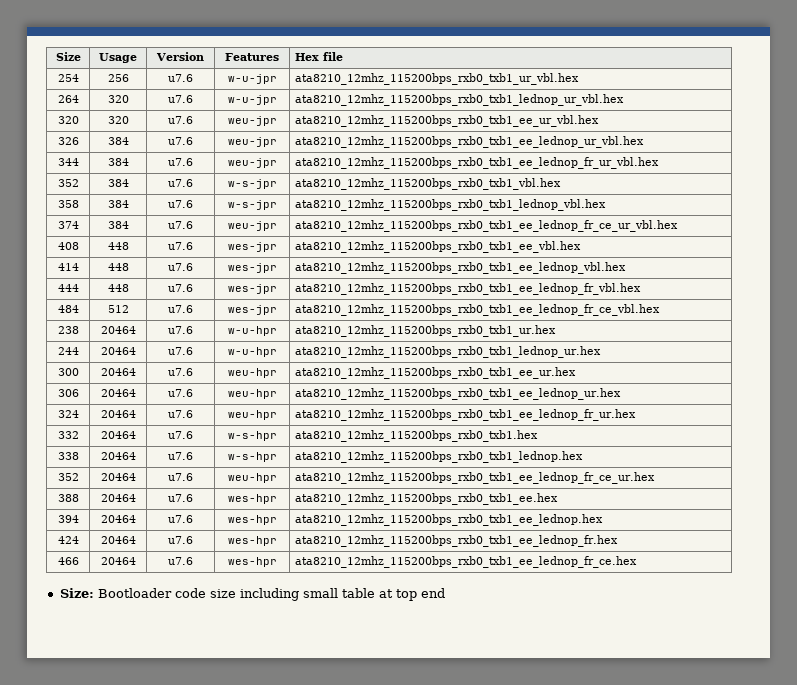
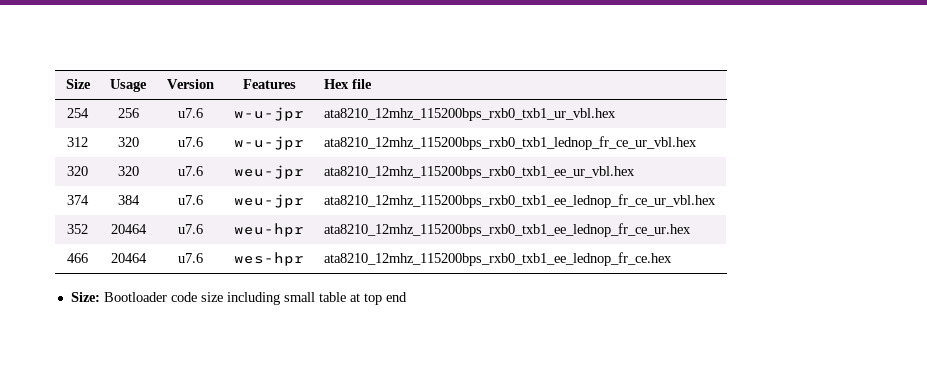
- 264 | 320 | u7.6 | w-u-jpr | ata8210_12mhz_115200bps_rxb0_txb1_lednop_ur_vbl.hex
+ 312 | 320 | u7.6 | w-u-jpr | ata8210_12mhz_115200bps_rxb0_txb1_lednop_fr_ce_ur_vbl.hex
- 326 | 384 | u7.6 | weu-jpr | ata8210_12mhz_115200bps_rxb0_txb1_ee_lednop_ur_vbl.hex
- 344 | 384 | u7.6 | weu-jpr | ata8210_12mhz_115200bps_rxb0_txb1_ee_lednop_fr_ur_vbl.hex
- 352 | 384 | u7.6 | w-s-jpr | ata8210_12mhz_115200bps_rxb0_txb1_vbl.hex
- 358 | 384 | u7.6 | w-s-jpr | ata8210_12mhz_115200bps_rxb0_txb1_lednop_vbl.hex
- 408 | 448 | u7.6 | wes-jpr | ata8210_12mhz_115200bps_rxb0_txb1_ee_vbl.hex
- 414 | 448 | u7.6 | wes-jpr | ata8210_12mhz_115200bps_rxb0_txb1_ee_lednop_vbl.hex
- 444 | 448 | u7.6 | wes-jpr | ata8210_12mhz_115200bps_rxb0_txb1_ee_lednop_fr_vbl.hex
- 484 | 512 | u7.6 | wes-jpr | ata8210_12mhz_115200bps_rxb0_txb1_ee_lednop_fr_ce_vbl.hex
- 238 | 20464 | u7.6 | w-u-hpr | ata8210_12mhz_115200bps_rxb0_txb1_ur.hex
- 244 | 20464 | u7.6 | w-u-hpr | ata8210_12mhz_115200bps_rxb0_txb1_lednop_ur.hex
- 300 | 20464 | u7.6 | weu-hpr | ata8210_12mhz_115200bps_rxb0_txb1_ee_ur.hex
- 306 | 20464 | u7.6 | weu-hpr | ata8210_12mhz_115200bps_rxb0_txb1_ee_lednop_ur.hex
- 324 | 20464 | u7.6 | weu-hpr | ata8210_12mhz_115200bps_rxb0_txb1_ee_lednop_fr_ur.hex
- 332 | 20464 | u7.6 | w-s-hpr | ata8210_12mhz_115200bps_rxb0_txb1.hex
- 338 | 20464 | u7.6 | w-s-hpr | ata8210_12mhz_115200bps_rxb0_txb1_lednop.hex
- 388 | 20464 | u7.6 | wes-hpr | ata8210_12mhz_115200bps_rxb0_txb1_ee.hex
- 394 | 20464 | u7.6 | wes-hpr | ata8210_12mhz_115200bps_rxb0_txb1_ee_lednop.hex
- 424 | 20464 | u7.6 | wes-hpr | ata8210_12mhz_115200bps_rxb0_txb1_ee_lednop_fr.hex

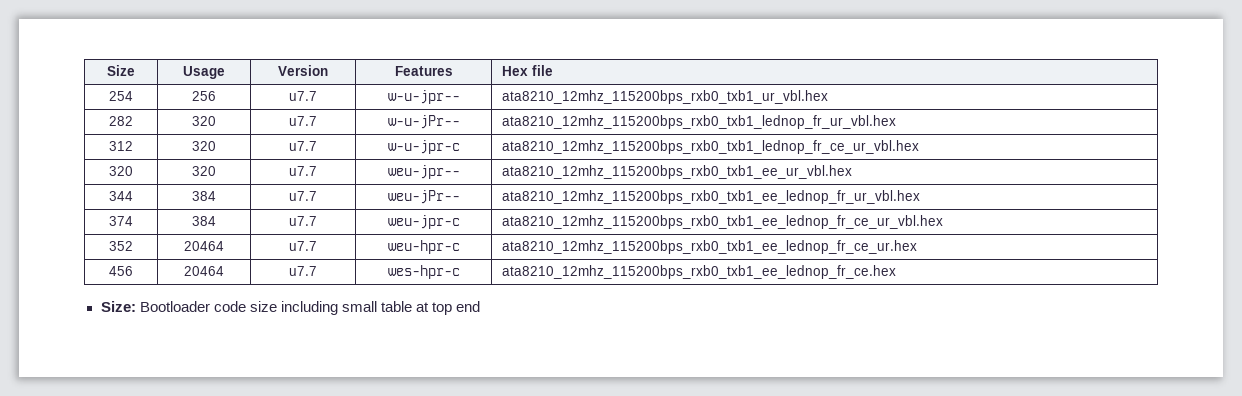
- 254 | 256 | u7.6 | w-u-jpr | ata8210_12mhz_115200bps_rxb0_txb1_ur_vbl.hex
+ 254 | 256 | u7.7 | w-u-jpr-- | ata8210_12mhz_115200bps_rxb0_txb1_ur_vbl.hex
+ 282 | 320 | u7.7 | w-u-jPr-- | ata8210_12mhz_115200bps_rxb0_txb1_lednop_fr_ur_vbl.hex
- 312 | 320 | u7.6 | w-u-jpr | ata8210_12mhz_115200bps_rxb0_txb1_lednop_fr_ce_ur_vbl.hex
+ 312 | 320 | u7.7 | w-u-jpr-c | ata8210_12mhz_115200bps_rxb0_txb1_lednop_fr_ce_ur_vbl.hex
- 320 | 320 | u7.6 | weu-jpr | ata8210_12mhz_115200bps_rxb0_txb1_ee_ur_vbl.hex
+ 320 | 320 | u7.7 | weu-jpr-- | ata8210_12mhz_115200bps_rxb0_txb1_ee_ur_vbl.hex
+ 344 | 384 | u7.7 | weu-jPr-- | ata8210_12mhz_115200bps_rxb0_txb1_ee_lednop_fr_ur_vbl.hex
- 374 | 384 | u7.6 | weu-jpr | ata8210_12mhz_115200bps_rxb0_txb1_ee_lednop_fr_ce_ur_vbl.hex
+ 374 | 384 | u7.7 | weu-jpr-c | ata8210_12mhz_115200bps_rxb0_txb1_ee_lednop_fr_ce_ur_vbl.hex
- 352 | 20464 | u7.6 | weu-hpr | ata8210_12mhz_115200bps_rxb0_txb1_ee_lednop_fr_ce_ur.hex
+ 352 | 20464 | u7.7 | weu-hpr-c | ata8210_12mhz_115200bps_rxb0_txb1_ee_lednop_fr_ce_ur.hex
- 466 | 20464 | u7.6 | wes-hpr | ata8210_12mhz_115200bps_rxb0_txb1_ee_lednop_fr_ce.hex
+ 456 | 20464 | u7.7 | wes-hpr-c | ata8210_12mhz_115200bps_rxb0_txb1_ee_lednop_fr_ce.hex

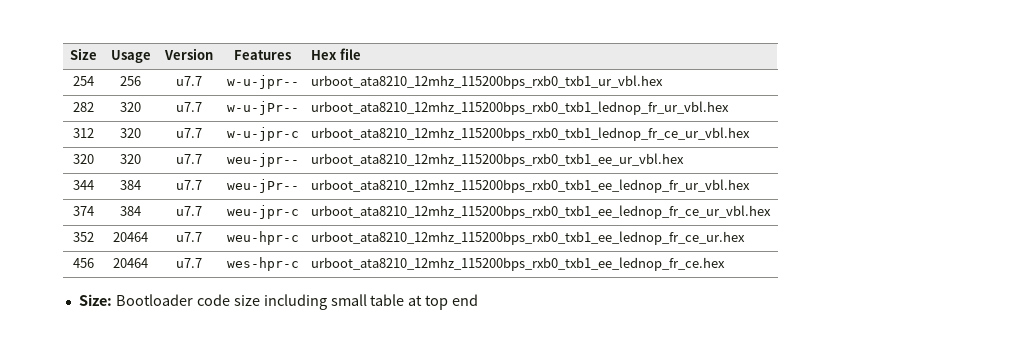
- 254 | 256 | u7.7 | w-u-jpr-- | ata8210_12mhz_115200bps_rxb0_txb1_ur_vbl.hex
+ 254 | 256 | u7.7 | w-u-jpr-- | urboot_ata8210_12mhz_115200bps_rxb0_txb1_ur_vbl.hex
- 282 | 320 | u7.7 | w-u-jPr-- | ata8210_12mhz_115200bps_rxb0_txb1_lednop_fr_ur_vbl.hex
+ 282 | 320 | u7.7 | w-u-jPr-- | urboot_ata8210_12mhz_115200bps_rxb0_txb1_lednop_fr_ur_vbl.hex
- 312 | 320 | u7.7 | w-u-jpr-c | ata8210_12mhz_115200bps_rxb0_txb1_lednop_fr_ce_ur_vbl.hex
+ 312 | 320 | u7.7 | w-u-jpr-c | urboot_ata8210_12mhz_115200bps_rxb0_txb1_lednop_fr_ce_ur_vbl.hex
- 320 | 320 | u7.7 | weu-jpr-- | ata8210_12mhz_115200bps_rxb0_txb1_ee_ur_vbl.hex
+ 320 | 320 | u7.7 | weu-jpr-- | urboot_ata8210_12mhz_115200bps_rxb0_txb1_ee_ur_vbl.hex
- 344 | 384 | u7.7 | weu-jPr-- | ata8210_12mhz_115200bps_rxb0_txb1_ee_lednop_fr_ur_vbl.hex
+ 344 | 384 | u7.7 | weu-jPr-- | urboot_ata8210_12mhz_115200bps_rxb0_txb1_ee_lednop_fr_ur_vbl.hex
- 374 | 384 | u7.7 | weu-jpr-c | ata8210_12mhz_115200bps_rxb0_txb1_ee_lednop_fr_ce_ur_vbl.hex
+ 374 | 384 | u7.7 | weu-jpr-c | urboot_ata8210_12mhz_115200bps_rxb0_txb1_ee_lednop_fr_ce_ur_vbl.hex
- 352 | 20464 | u7.7 | weu-hpr-c | ata8210_12mhz_115200bps_rxb0_txb1_ee_lednop_fr_ce_ur.hex
+ 352 | 20464 | u7.7 | weu-hpr-c | urboot_ata8210_12mhz_115200bps_rxb0_txb1_ee_lednop_fr_ce_ur.hex
- 456 | 20464 | u7.7 | wes-hpr-c | ata8210_12mhz_115200bps_rxb0_txb1_ee_lednop_fr_ce.hex
+ 456 | 20464 | u7.7 | wes-hpr-c | urboot_ata8210_12mhz_115200bps_rxb0_txb1_ee_lednop_fr_ce.hex

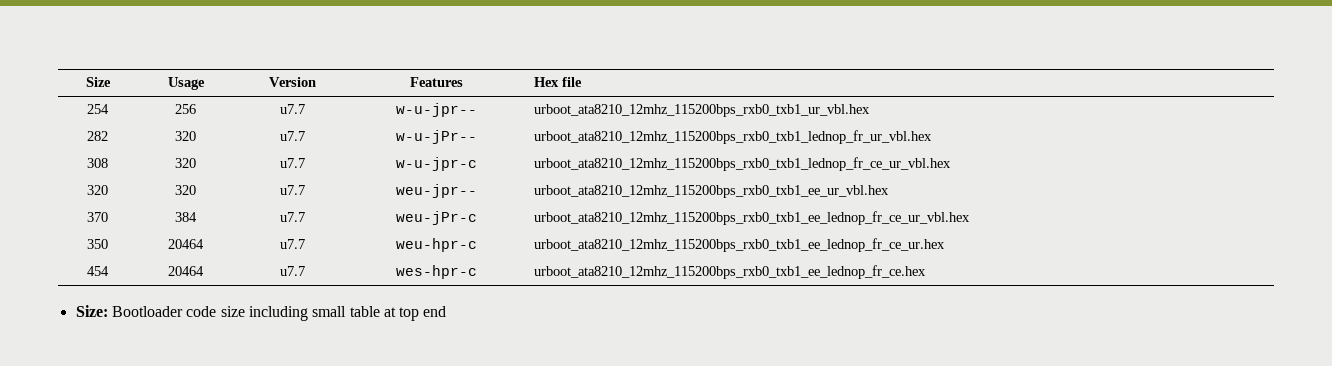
- 312 | 320 | u7.7 | w-u-jpr-c | urboot_ata8210_12mhz_115200bps_rxb0_txb1_lednop_fr_ce_ur_vbl.hex
+ 308 | 320 | u7.7 | w-u-jpr-c | urboot_ata8210_12mhz_115200bps_rxb0_txb1_lednop_fr_ce_ur_vbl.hex
- 344 | 384 | u7.7 | weu-jPr-- | urboot_ata8210_12mhz_115200bps_rxb0_txb1_ee_lednop_fr_ur_vbl.hex
- 374 | 384 | u7.7 | weu-jpr-c | urboot_ata8210_12mhz_115200bps_rxb0_txb1_ee_lednop_fr_ce_ur_vbl.hex
+ 370 | 384 | u7.7 | weu-jPr-c | urboot_ata8210_12mhz_115200bps_rxb0_txb1_ee_lednop_fr_ce_ur_vbl.hex
- 352 | 20464 | u7.7 | weu-hpr-c | urboot_ata8210_12mhz_115200bps_rxb0_txb1_ee_lednop_fr_ce_ur.hex
+ 350 | 20464 | u7.7 | weu-hpr-c | urboot_ata8210_12mhz_115200bps_rxb0_txb1_ee_lednop_fr_ce_ur.hex
- 456 | 20464 | u7.7 | wes-hpr-c | urboot_ata8210_12mhz_115200bps_rxb0_txb1_ee_lednop_fr_ce.hex
+ 454 | 20464 | u7.7 | wes-hpr-c | urboot_ata8210_12mhz_115200bps_rxb0_txb1_ee_lednop_fr_ce.hex

